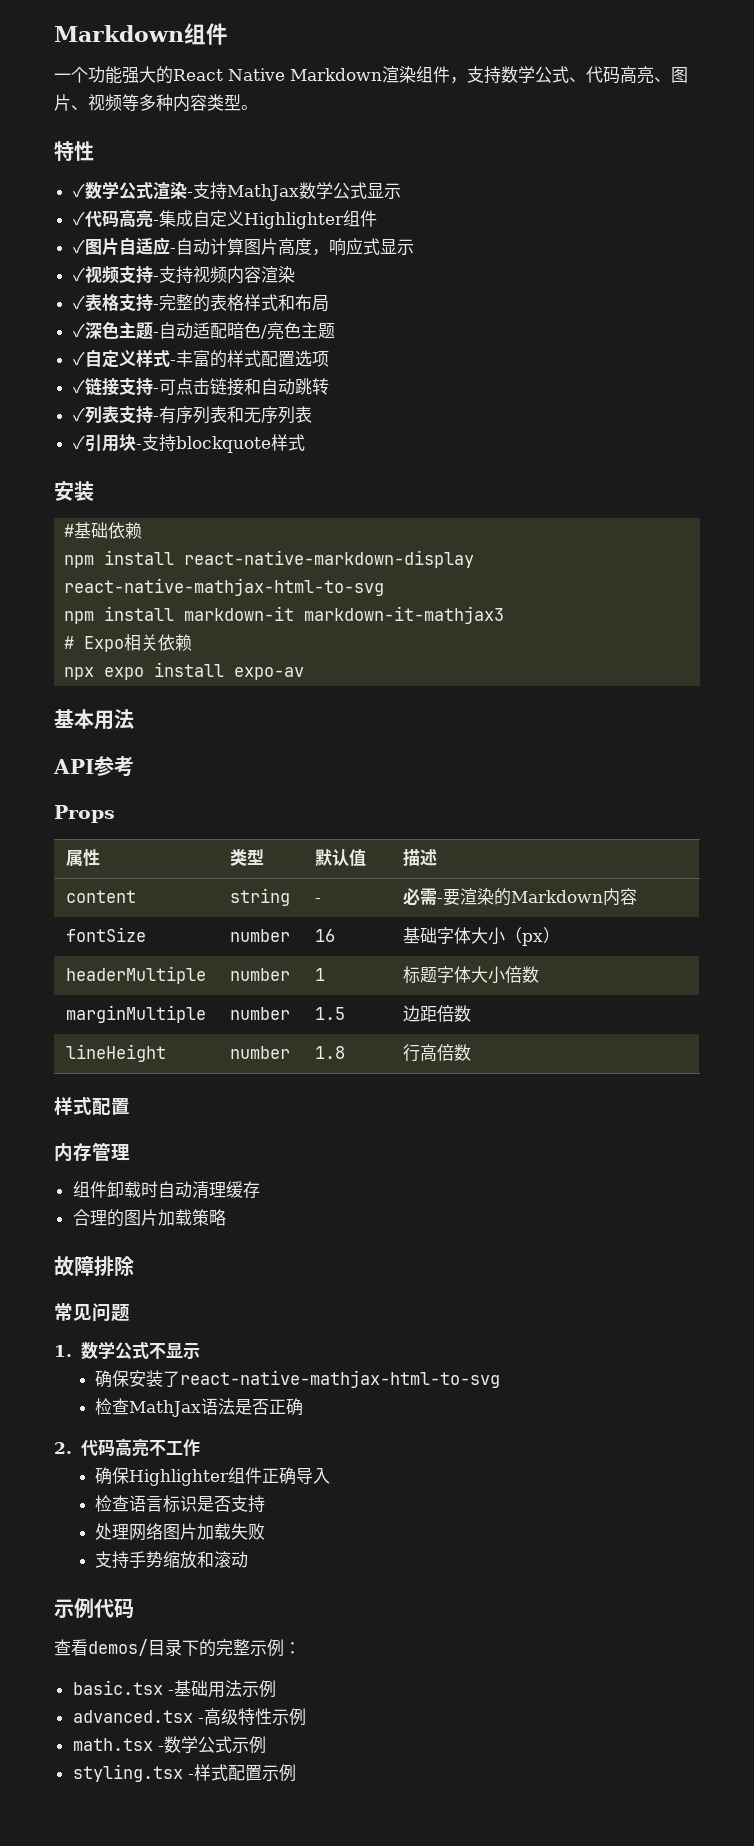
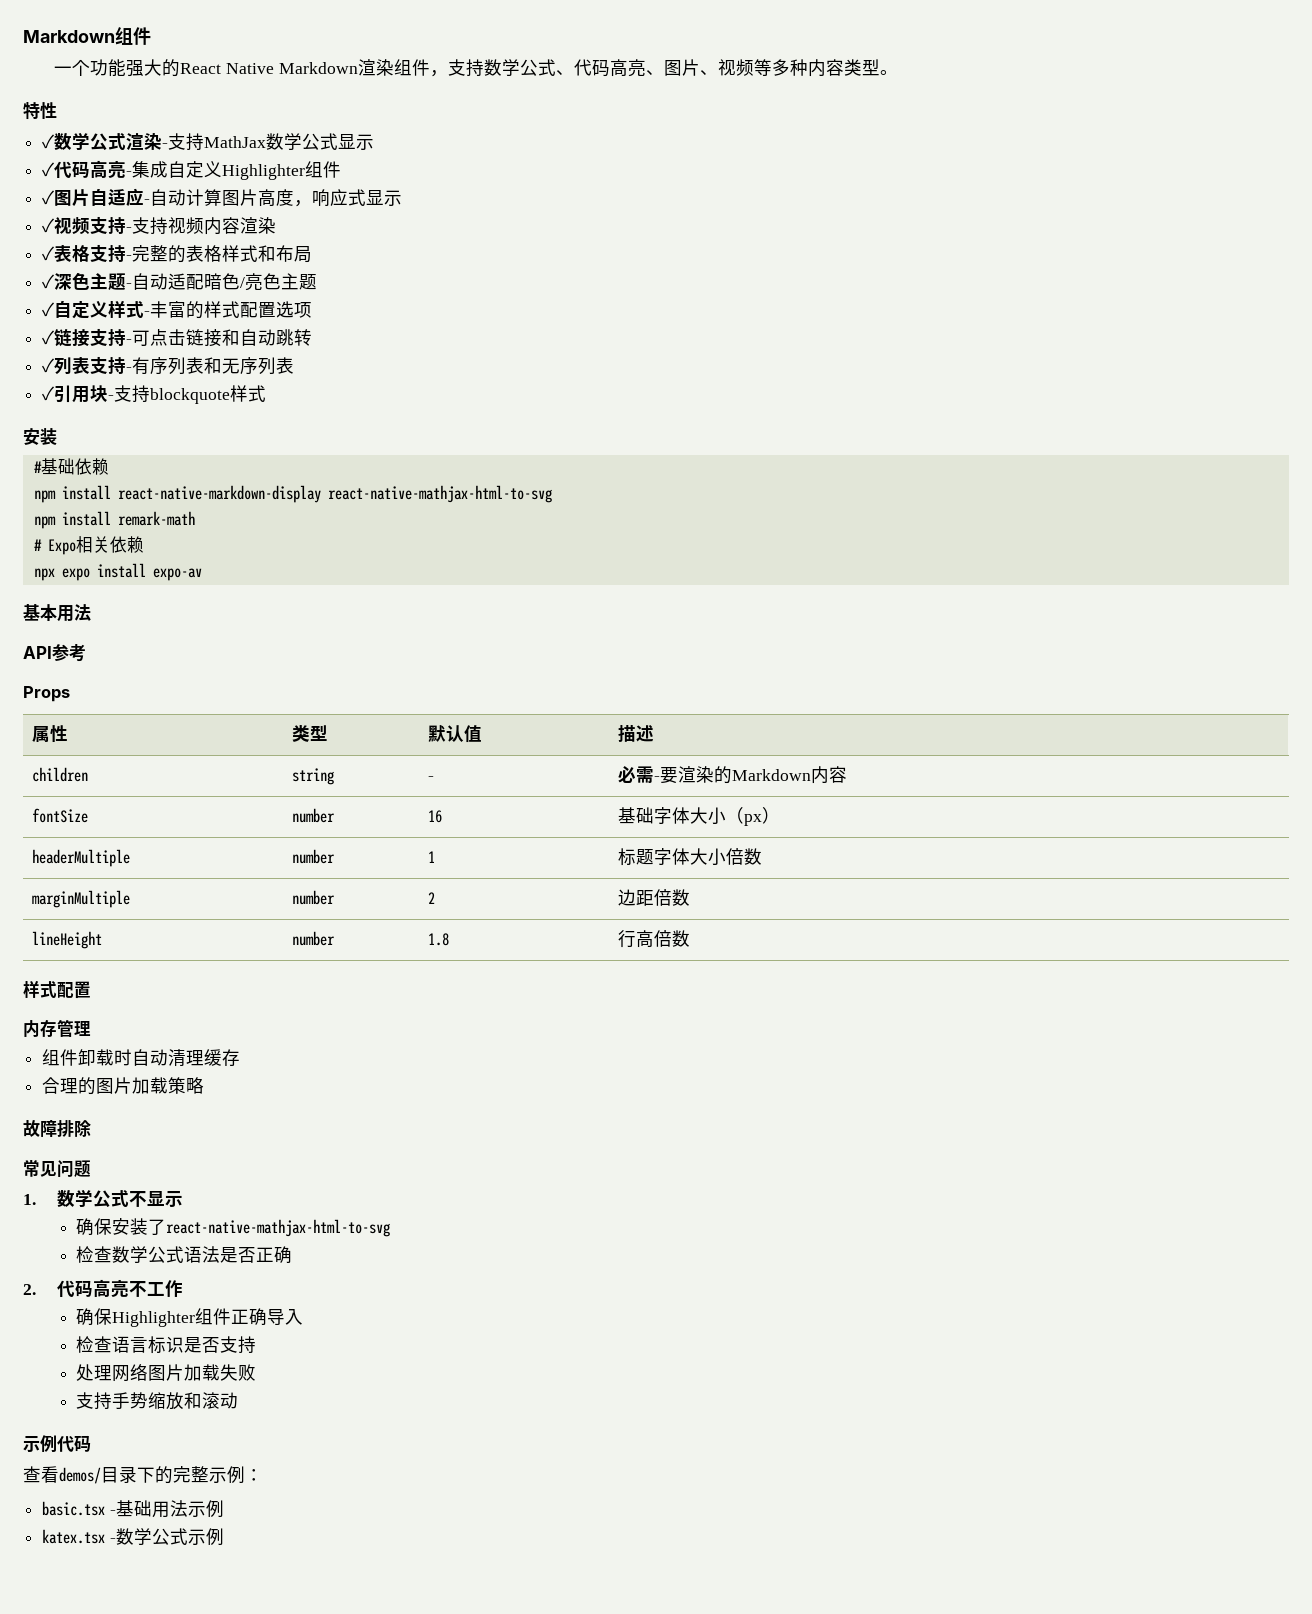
- npm install markdown-it markdown-it-mathjax3
+ npm install remark-math
- content | string | - | 必需-要渲染的Markdown内容
+ children | string | - | 必需-要渲染的Markdown内容
- marginMultiple | number | 1.5 | 边距倍数
+ marginMultiple | number | 2 | 边距倍数
- 检查MathJax语法是否正确
+ 检查数学公式语法是否正确
- advanced.tsx -高级特性示例
- math.tsx -数学公式示例
+ katex.tsx -数学公式示例
- styling.tsx -样式配置示例

